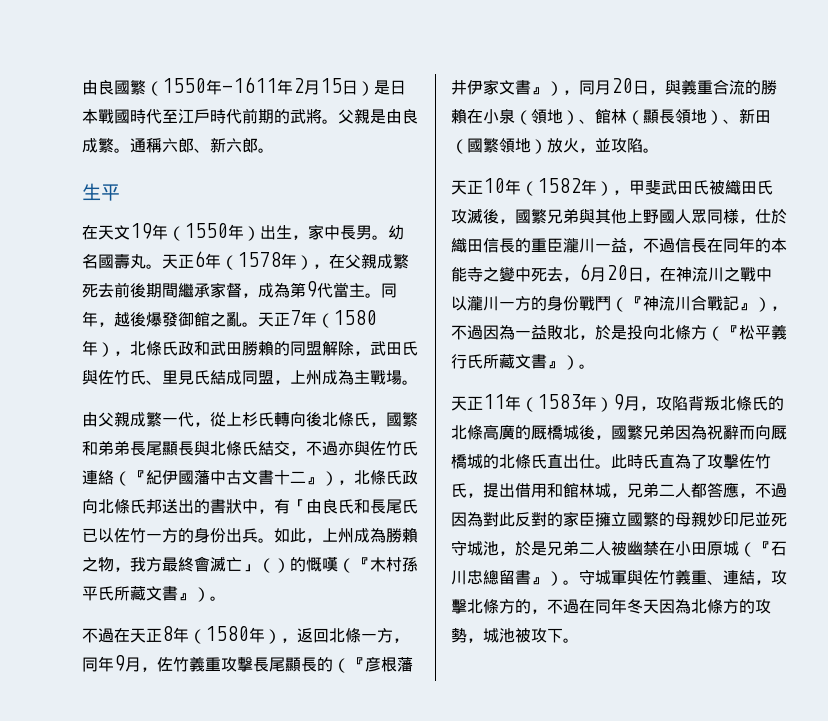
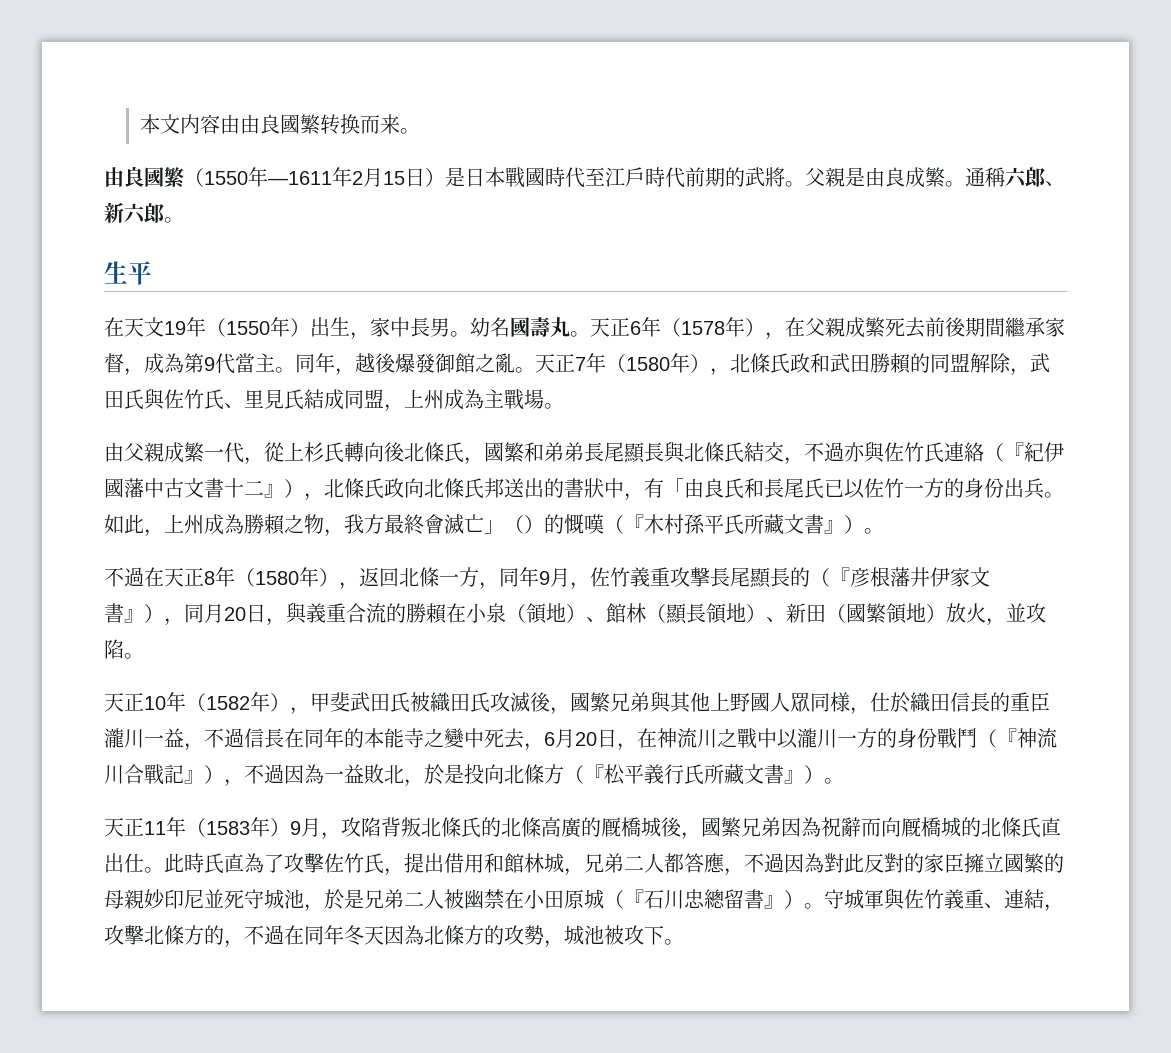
+ 本文内容由由良國繁转换而来。

